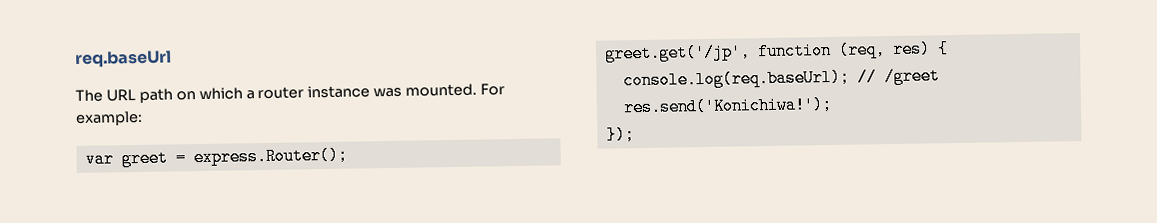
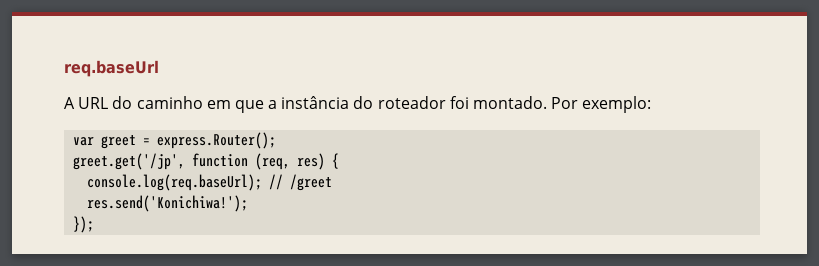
- The URL path on which a router instance was mounted. For example:
+ A URL do caminho em que a instância do roteador foi montado. Por exemplo:

